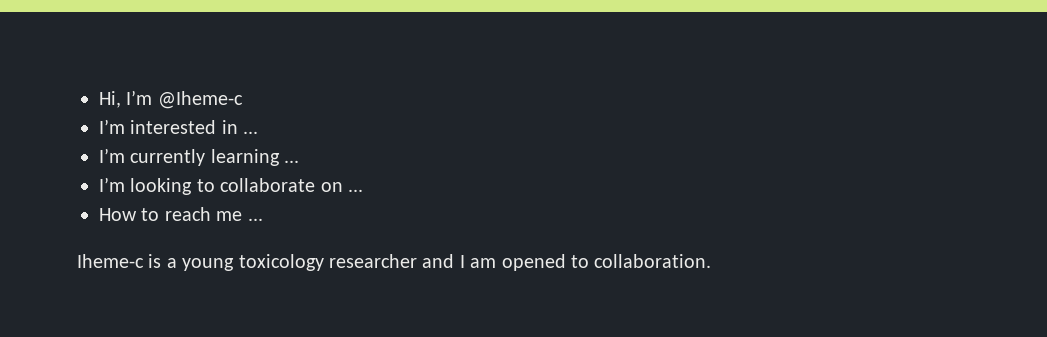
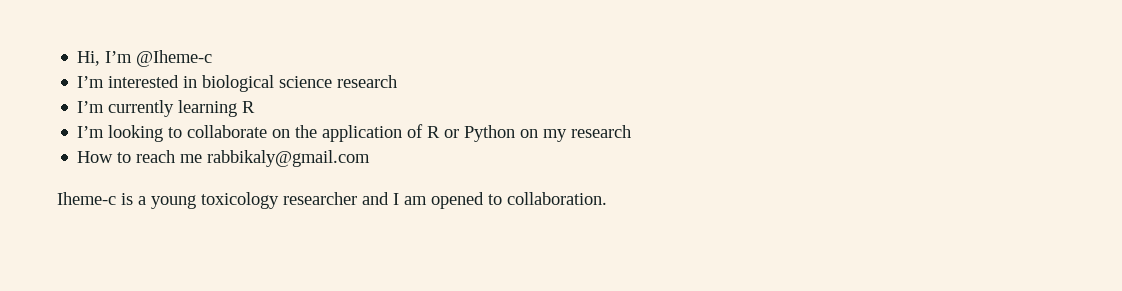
- I’m interested in ...
+ I’m interested in biological science research
- I’m currently learning ...
+ I’m currently learning R
- I’m looking to collaborate on ...
+ I’m looking to collaborate on the application of R or Python on my research
- How to reach me ...
+ How to reach me rabbikaly@gmail.com

